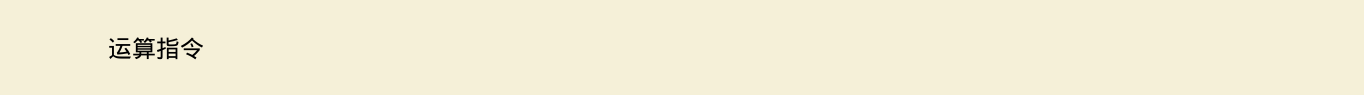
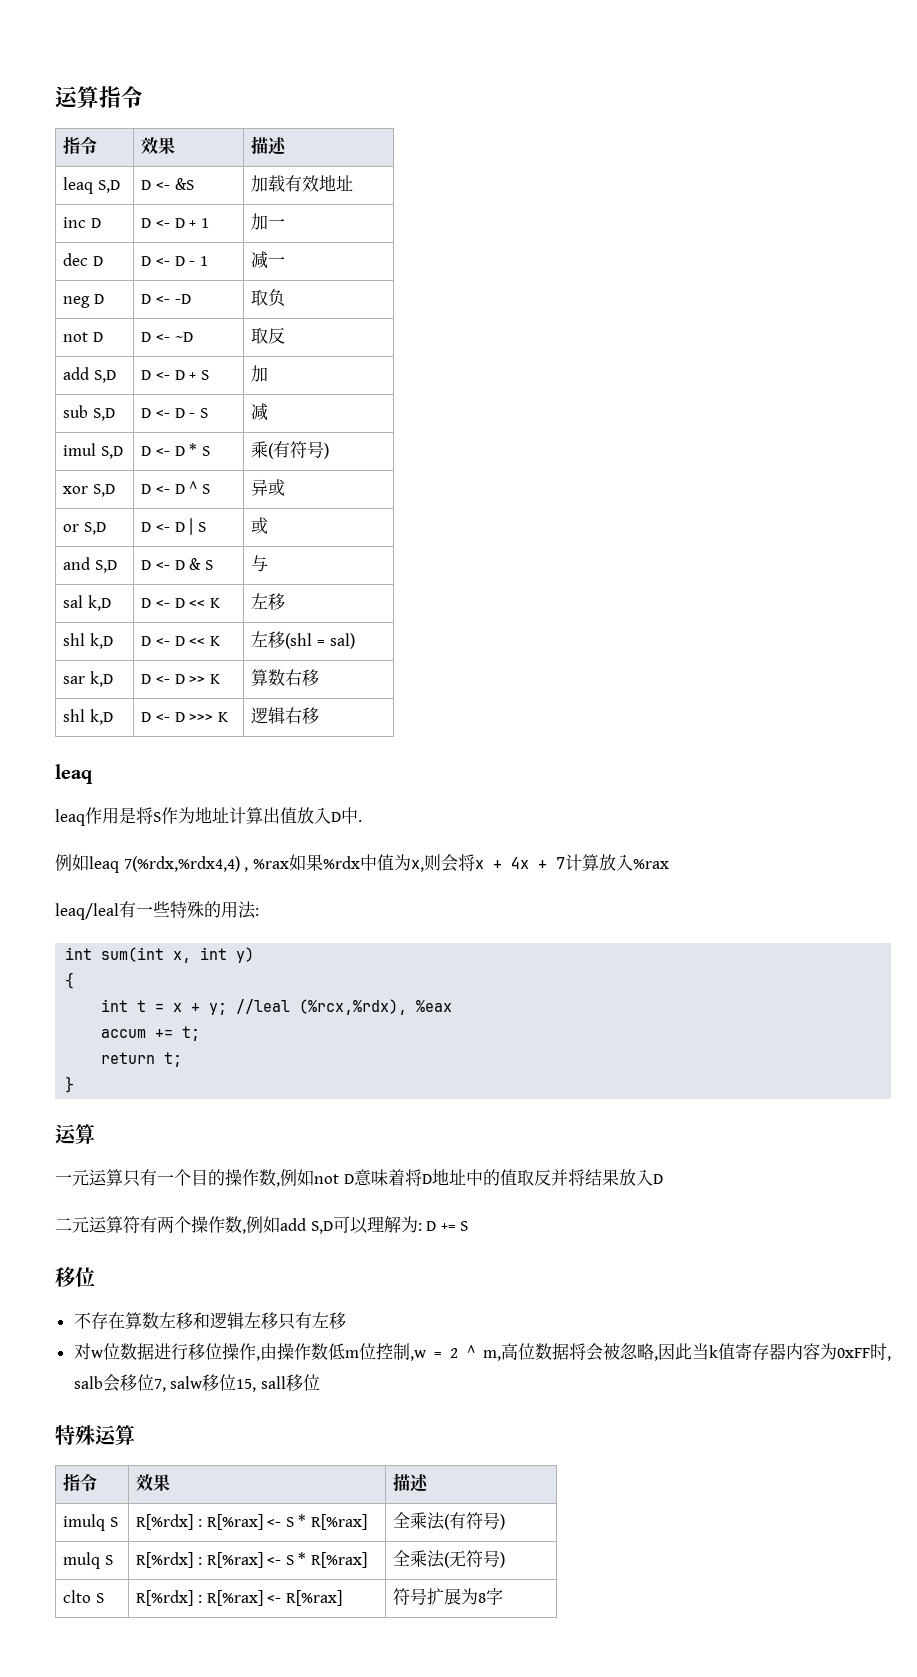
  运算指令
+ 指令 | 效果 | 描述
+ leaq S,D | D <- &S | 加载有效地址
+ inc D | D <- D + 1 | 加一
+ dec D | D <- D - 1 | 减一
+ neg D | D <- -D | 取负
+ not D | D <- ~D | 取反
+ add S,D | D <- D + S | 加
+ sub S,D | D <- D - S | 减
+ imul S,D | D <- D * S | 乘(有符号)
+ xor S,D | D <- D ^ S | 异或
+ or S,D | D <- D | S | 或
+ and S,D | D <- D & S | 与
+ sal k,D | D <- D << K | 左移
+ shl k,D | D <- D << K | 左移(shl = sal)
+ sar k,D | D <- D >> K | 算数右移
+ shl k,D | D <- D >>> K | 逻辑右移
+ leaq
+ leaq作用是将S作为地址计算出值放入D中.
+ 例如leaq 7(%rdx,%rdx4,4) , %rax如果%rdx中值为x,则会将x + 4x + 7计算放入%rax
+ leaq/leal有一些特殊的用法:
+ int sum(int x, int y)
+ {
+ int t = x + y; //leal (%rcx,%rdx), %eax
+ accum += t;
+ return t;
+ }
+ 运算
+ 一元运算只有一个目的操作数,例如not D意味着将D地址中的值取反并将结果放入D
+ 二元运算符有两个操作数,例如add S,D可以理解为: D += S
+ 移位
+ 不存在算数左移和逻辑左移只有左移
+ 对w位数据进行移位操作,由操作数低m位控制,w = 2 ^ m,高位数据将会被忽略,因此当k值寄存器内容为0xFF时, salb会移位7, salw移位15, sall移位
+ 特殊运算
+ 指令 | 效果 | 描述
+ imulq S | R[%rdx] : R[%rax] <- S * R[%rax] | 全乘法(有符号)
+ mulq S | R[%rdx] : R[%rax] <- S * R[%rax] | 全乘法(无符号)
+ clto S | R[%rdx] : R[%rax] <- R[%rax] | 符号扩展为8字

